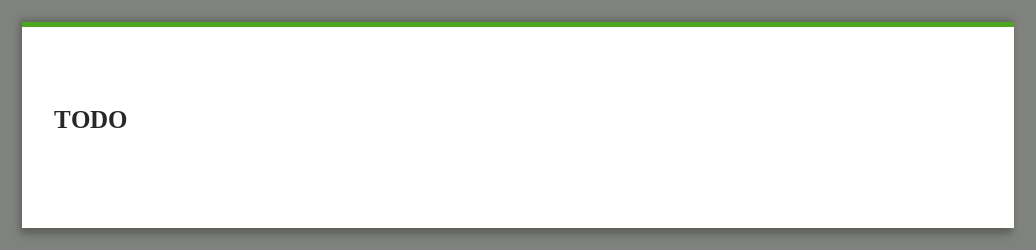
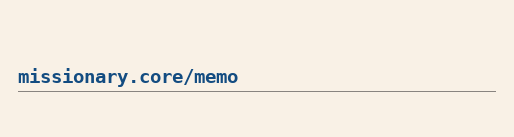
- TODO
+ missionary.core/memo

